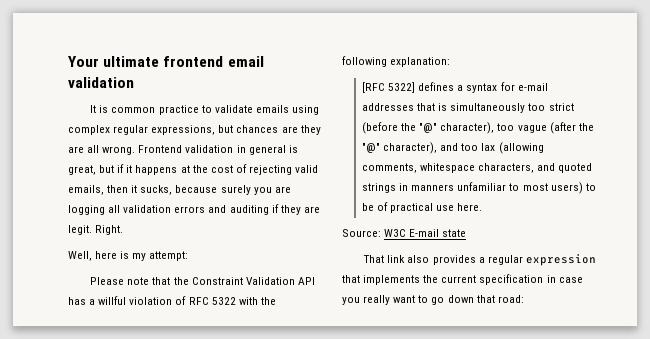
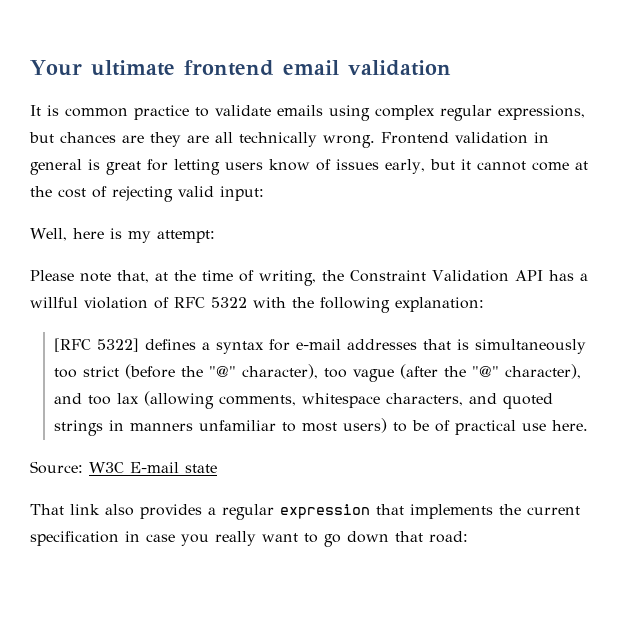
- It is common practice to validate emails using complex regular expressions, but chances are they are all wrong.
+ It is common practice to validate emails using complex regular expressions, but chances are they are all technically wrong.
- Frontend validation in general is great, but if it happens at the cost of rejecting valid emails, then it sucks, because surely you are logging all validation errors and auditing if they are legit. Right.
+ Frontend validation in general is great for letting users know of issues early, but it cannot come at the cost of rejecting valid input:
- Please note that the Constraint Validation API has a willful violation of RFC 5322 with the following explanation:
+ Please note that, at the time of writing, the Constraint Validation API has a willful violation of RFC 5322 with the following explanation:

